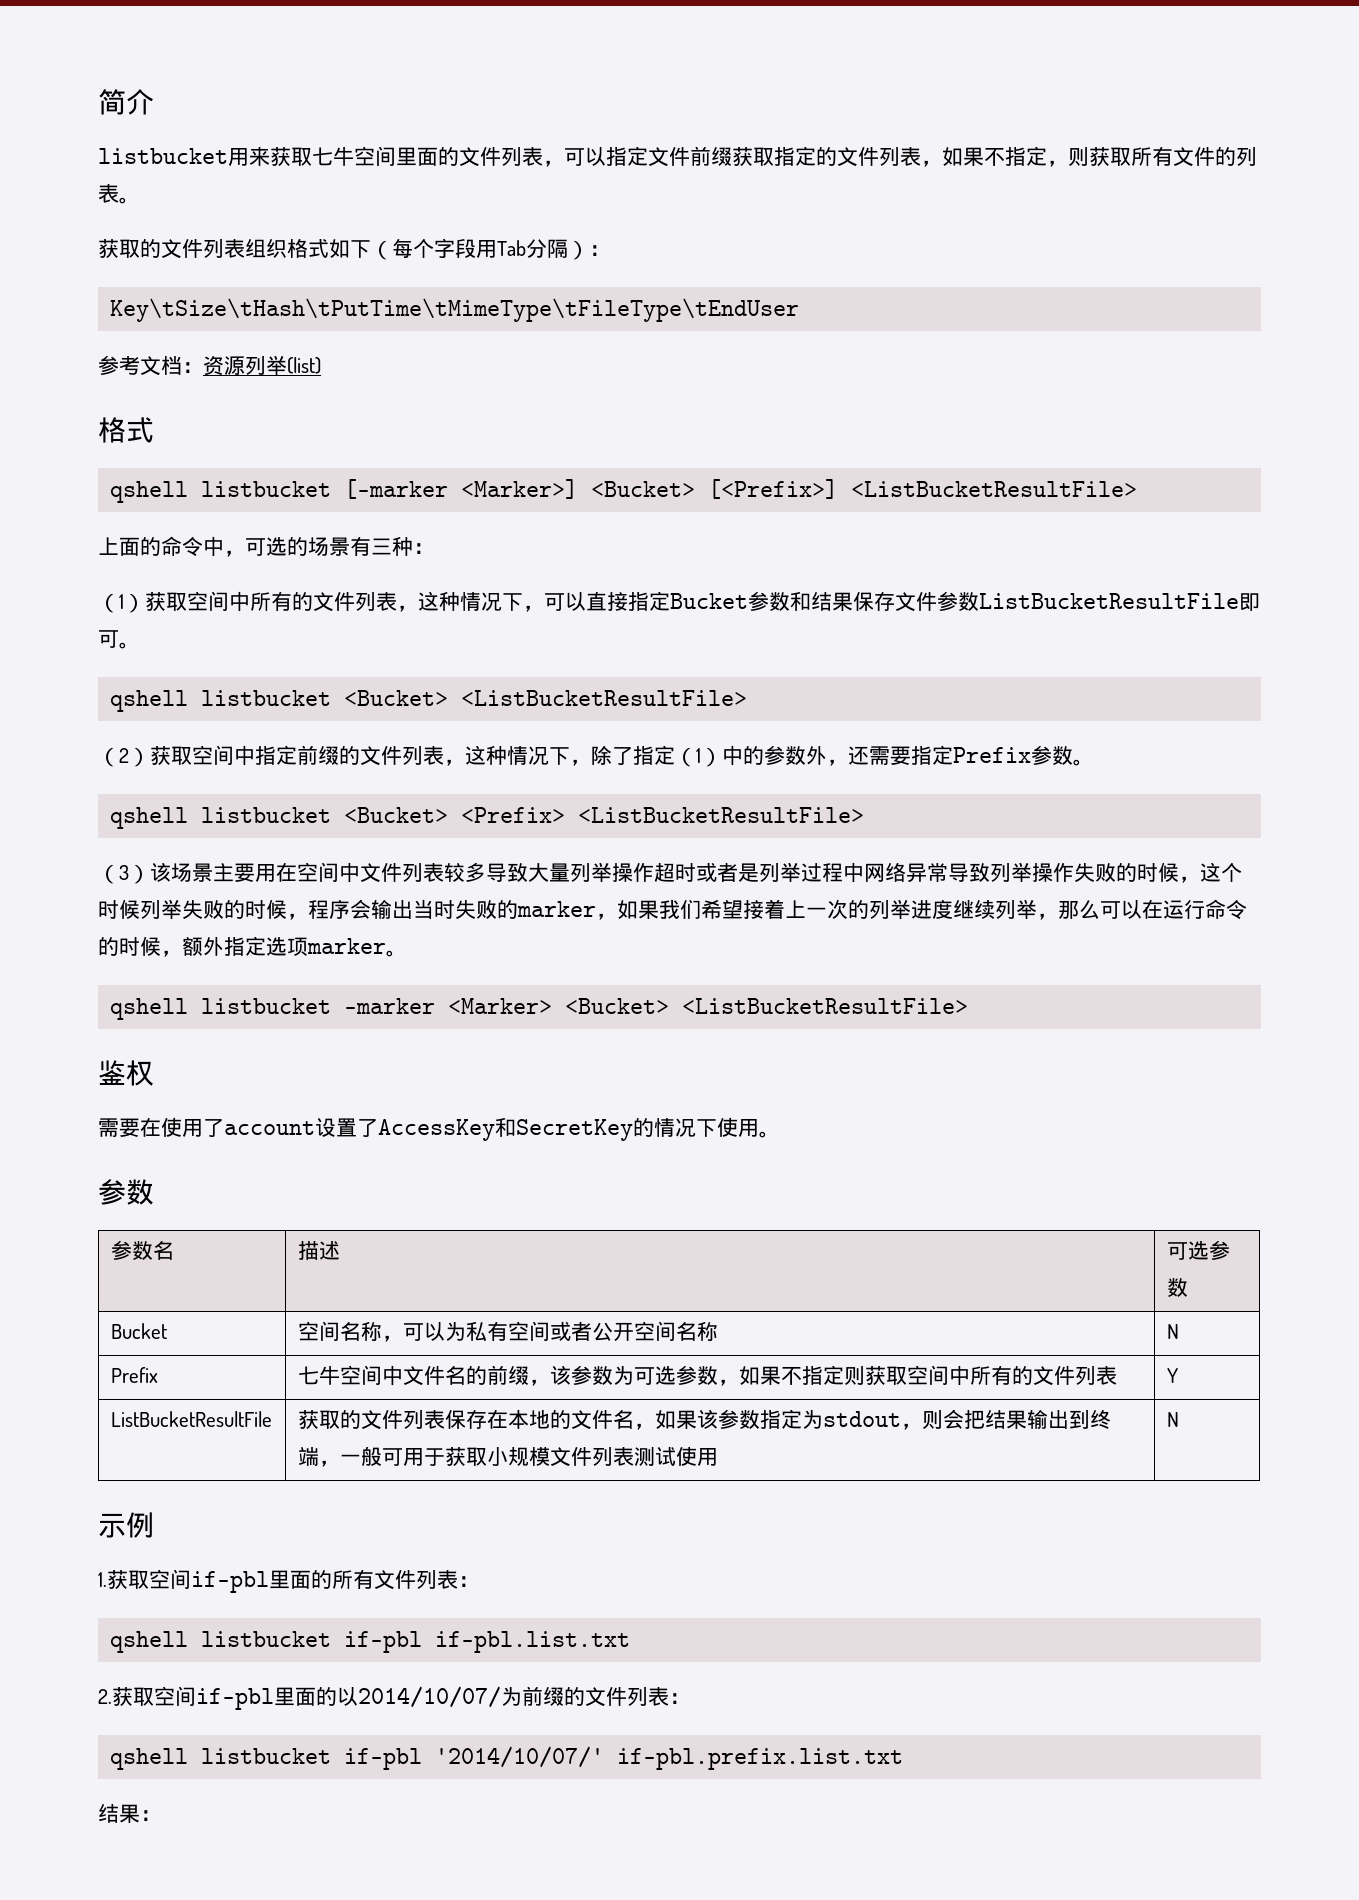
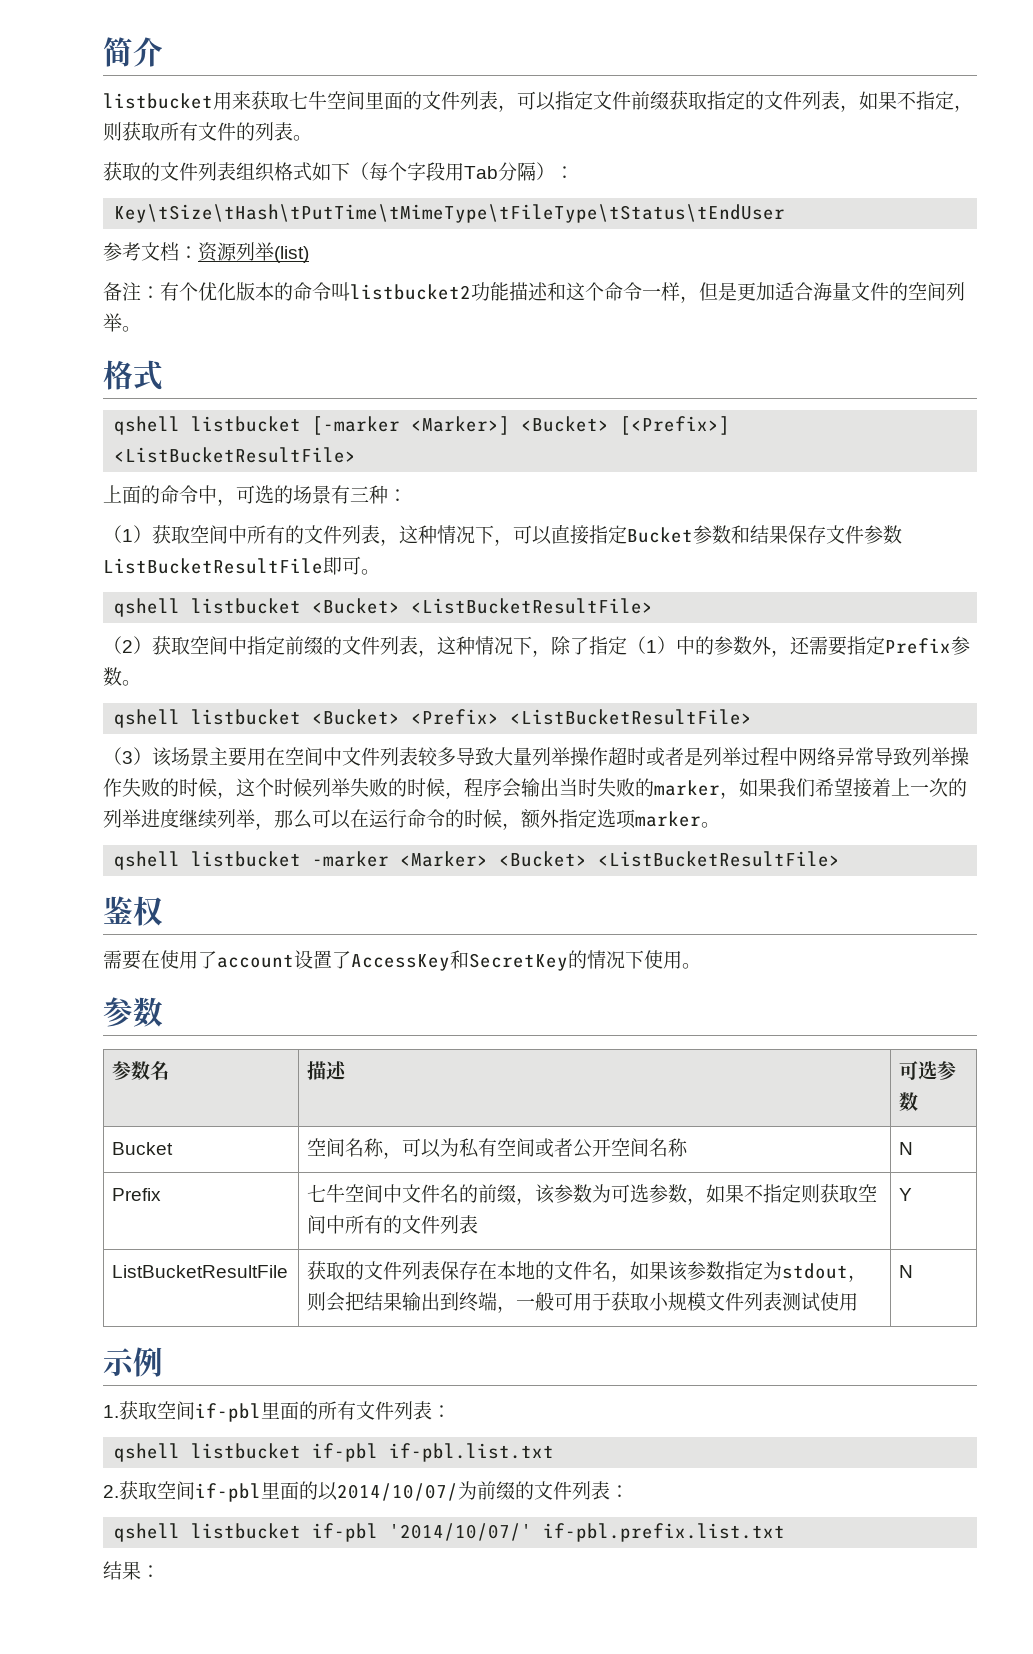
- Key\tSize\tHash\tPutTime\tMimeType\tFileType\tEndUser
+ Key\tSize\tHash\tPutTime\tMimeType\tFileType\tStatus\tEndUser
+ 备注：有个优化版本的命令叫listbucket2功能描述和这个命令一样，但是更加适合海量文件的空间列举。

